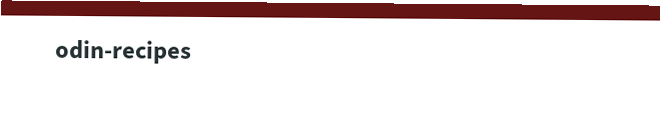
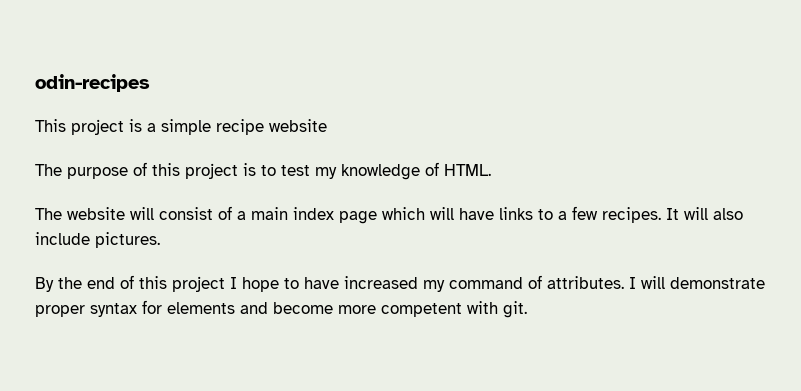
+ This project is a simple recipe website
+ The purpose of this project is to test my knowledge of HTML.
+ The website will consist of a main index page which will have links to a few recipes. It will also include pictures.
+ By the end of this project I hope to have increased my command of attributes. I will demonstrate proper syntax for elements and become more competent with git.

